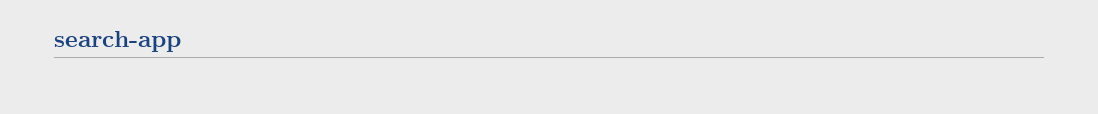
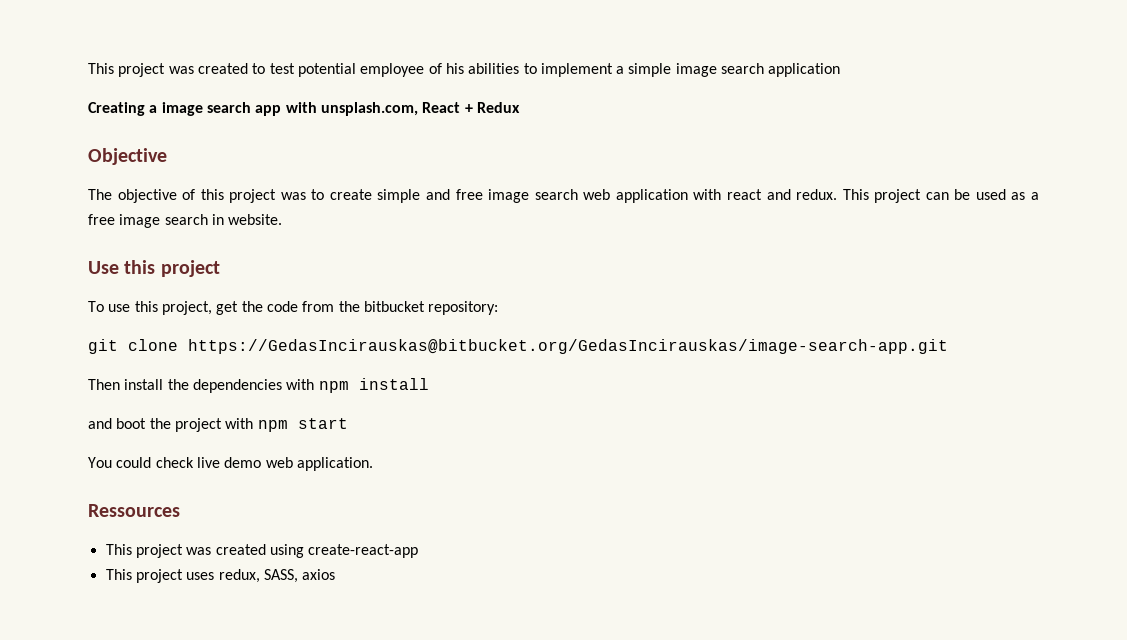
- search-app
+ This project was created to test potential employee of his abilities to implement a simple image search application
+ Creating a image search app with unsplash.com, React + Redux
+ Objective
+ The objective of this project was to create simple and free image search web application with react and redux. This project can be used as a free image search in website.
+ Use this project
+ To use this project, get the code from the bitbucket repository:
+ git clone https://GedasIncirauskas@bitbucket.org/GedasIncirauskas/image-search-app.git
+ Then install the dependencies with npm install
+ and boot the project with npm start
+ You could check live demo web application.
+ Ressources
+ This project was created using create-react-app
+ This project uses redux, SASS, axios

